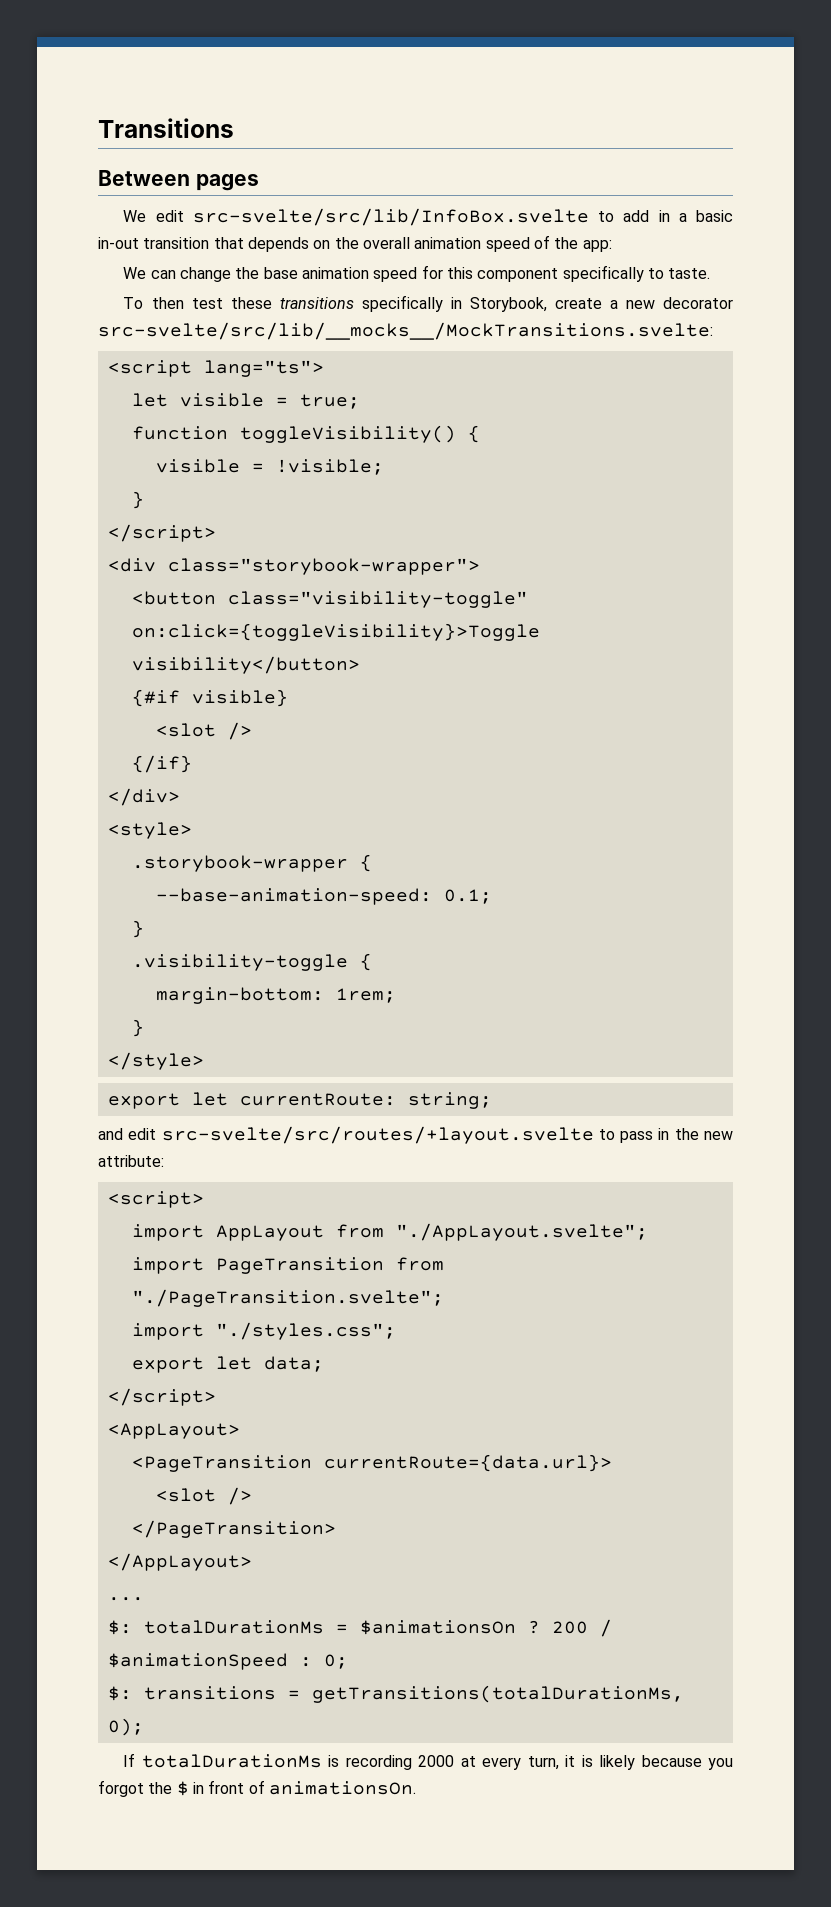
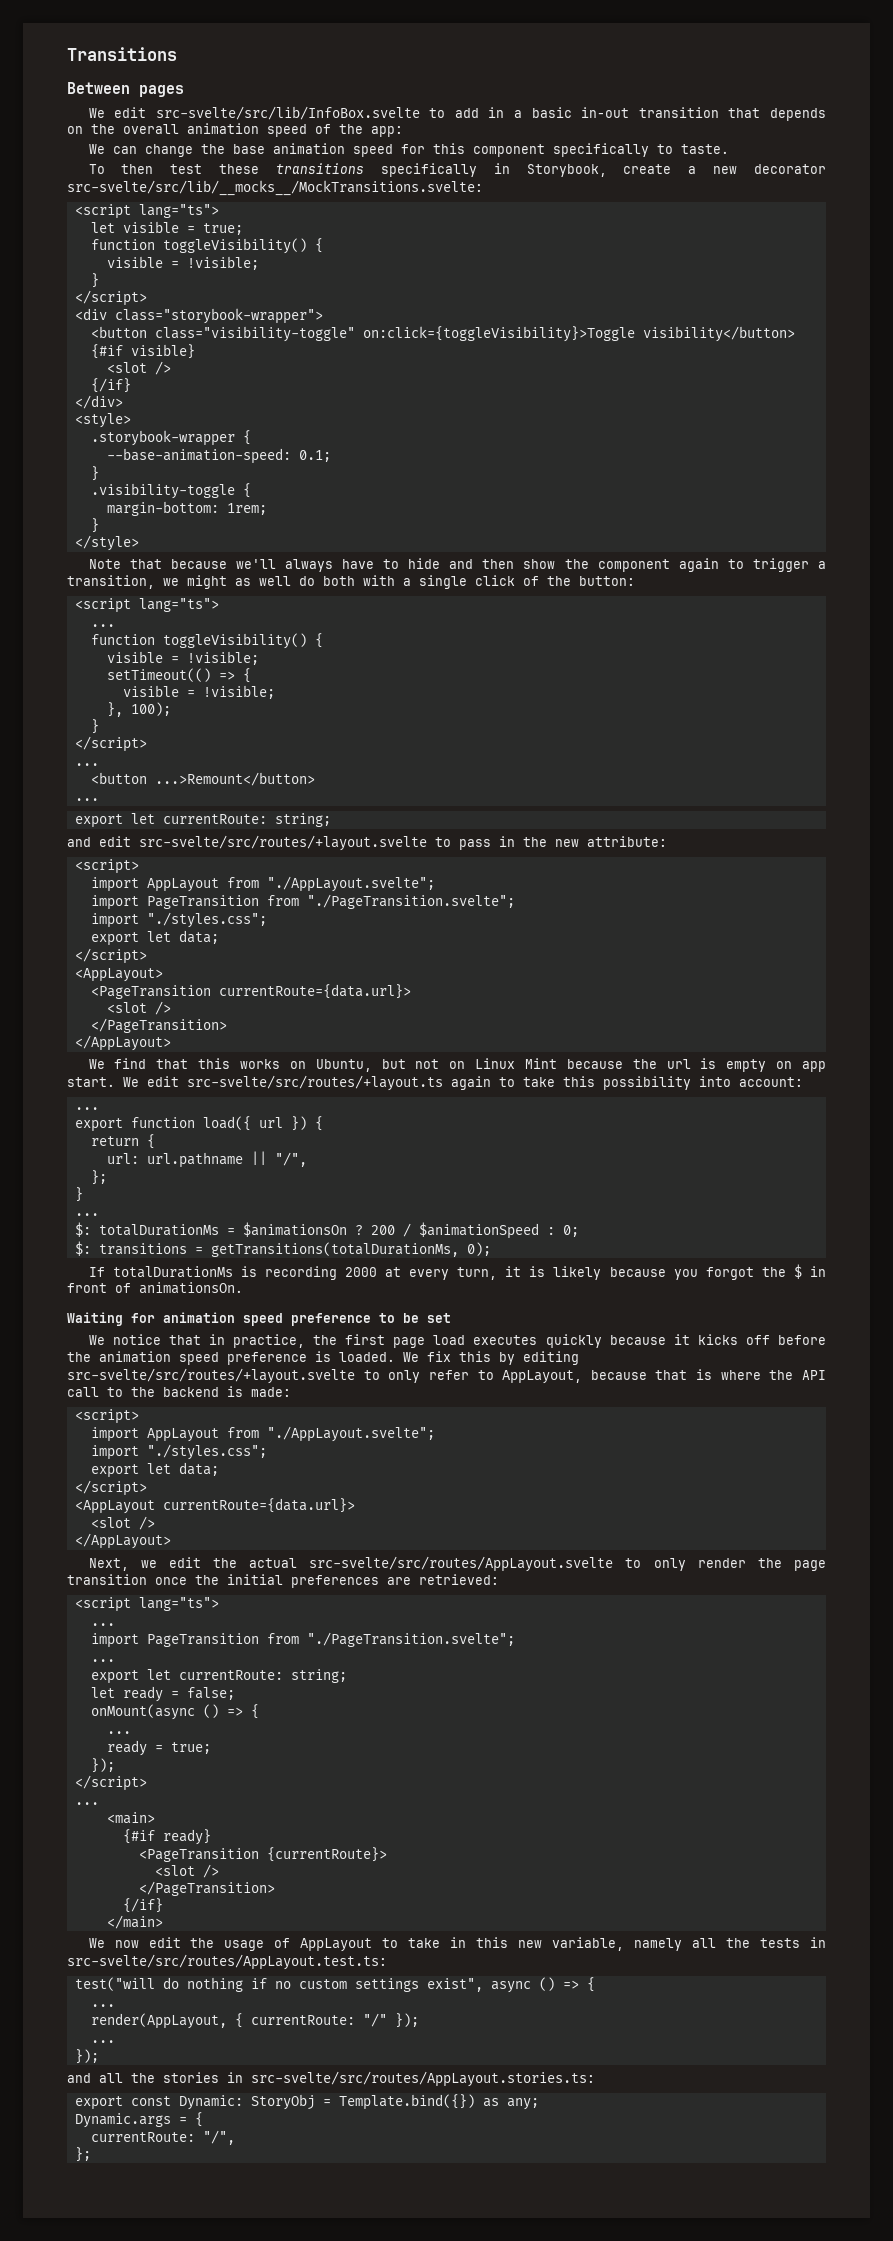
+ Note that because we'll always have to hide and then show the component again to trigger a transition, we might as well do both with a single click of the button:
+ <script lang="ts">
+ ...
+ function toggleVisibility() {
+ visible = !visible;
+ setTimeout(() => {
+ visible = !visible;
+ }, 100);
+ }
+ </script>
+ ...
+ <button ...>Remount</button>
+ ...
+ We find that this works on Ubuntu, but not on Linux Mint because the url is empty on app start. We edit src-svelte/src/routes/+layout.ts again to take this possibility into account:
+ ...
+ export function load({ url }) {
+ return {
+ url: url.pathname || "/",
+ };
+ }
+ Waiting for animation speed preference to be set
+ We notice that in practice, the first page load executes quickly because it kicks off before the animation speed preference is loaded. We fix this by editing src-svelte/src/routes/+layout.svelte to only refer to AppLayout, because that is where the API call to the backend is made:
+ <script>
+ import AppLayout from "./AppLayout.svelte";
+ import "./styles.css";
+ export let data;
+ </script>
+ <AppLayout currentRoute={data.url}>
+ <slot />
+ </AppLayout>
+ Next, we edit the actual src-svelte/src/routes/AppLayout.svelte to only render the page transition once the initial preferences are retrieved:
+ <script lang="ts">
+ ...
+ import PageTransition from "./PageTransition.svelte";
+ ...
+ export let currentRoute: string;
+ let ready = false;
+ onMount(async () => {
+ ...
+ ready = true;
+ });
+ </script>
+ ...
+ <main>
+ {#if ready}
+ <PageTransition {currentRoute}>
+ <slot />
+ </PageTransition>
+ {/if}
+ </main>
+ We now edit the usage of AppLayout to take in this new variable, namely all the tests in src-svelte/src/routes/AppLayout.test.ts:
+ test("will do nothing if no custom settings exist", async () => {
+ ...
+ render(AppLayout, { currentRoute: "/" });
+ ...
+ });
+ and all the stories in src-svelte/src/routes/AppLayout.stories.ts:
+ export const Dynamic: StoryObj = Template.bind({}) as any;
+ Dynamic.args = {
+ currentRoute: "/",
+ };

